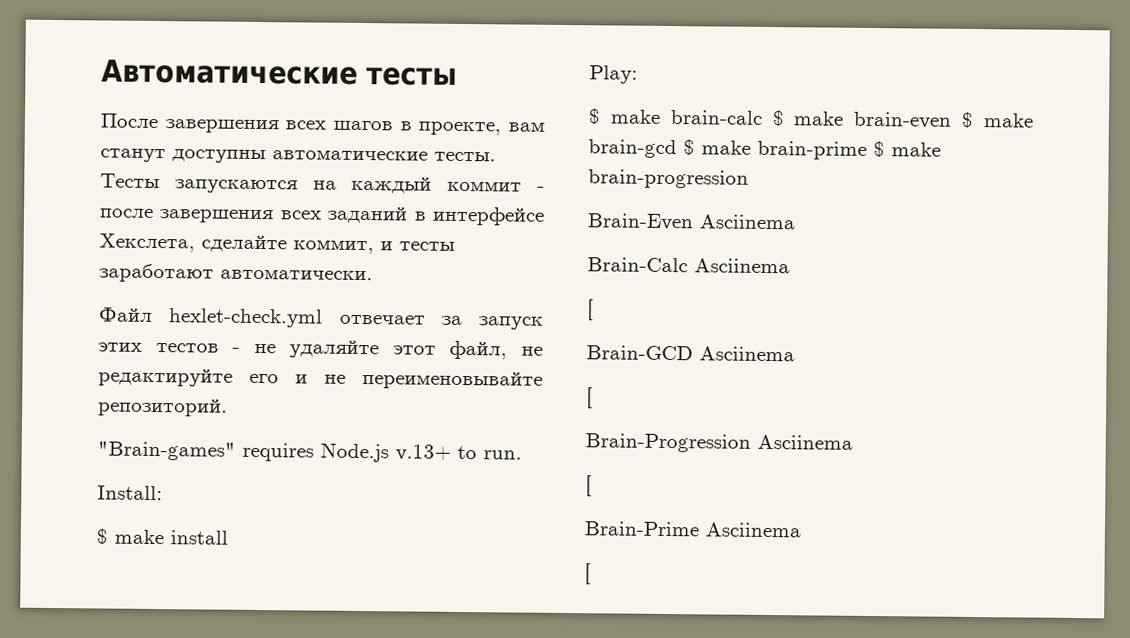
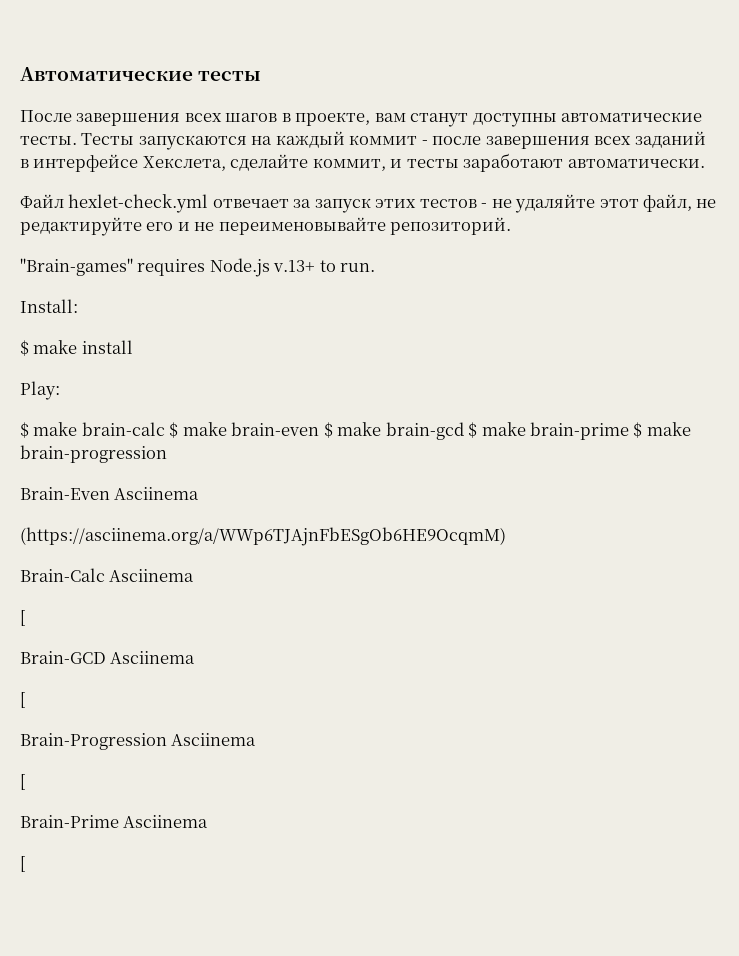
+ (https://asciinema.org/a/WWp6TJAjnFbESgOb6HE9OcqmM)

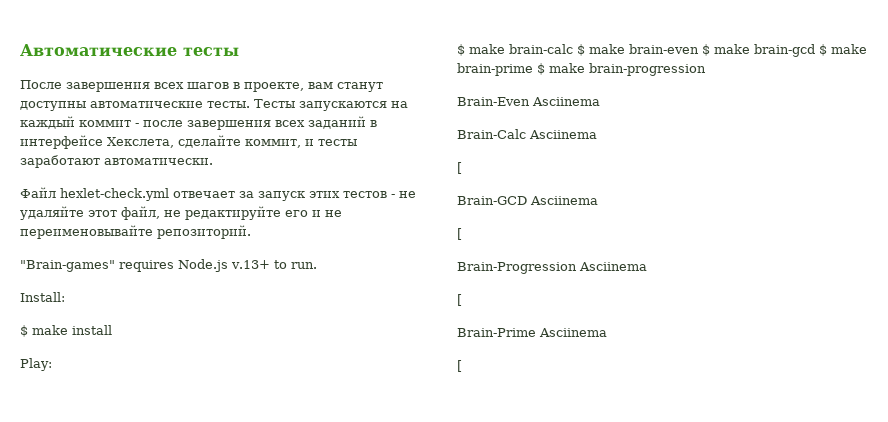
- (https://asciinema.org/a/WWp6TJAjnFbESgOb6HE9OcqmM)

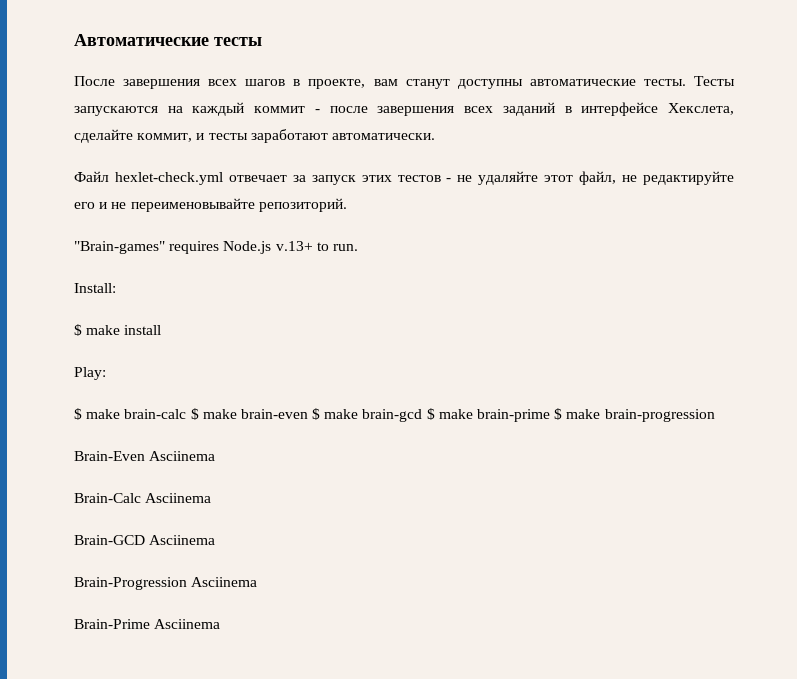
  Brain-Calc Asciinema
- [
  Brain-GCD Asciinema
- [
  Brain-Progression Asciinema
- [
  Brain-Prime Asciinema
- [

